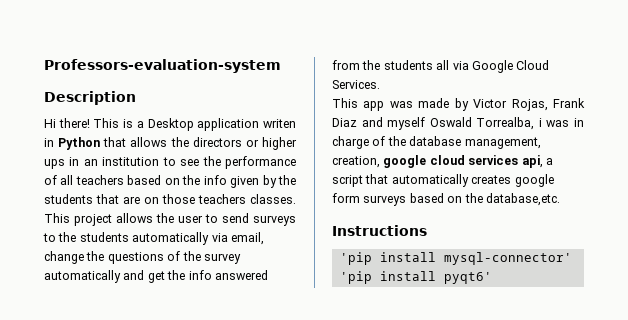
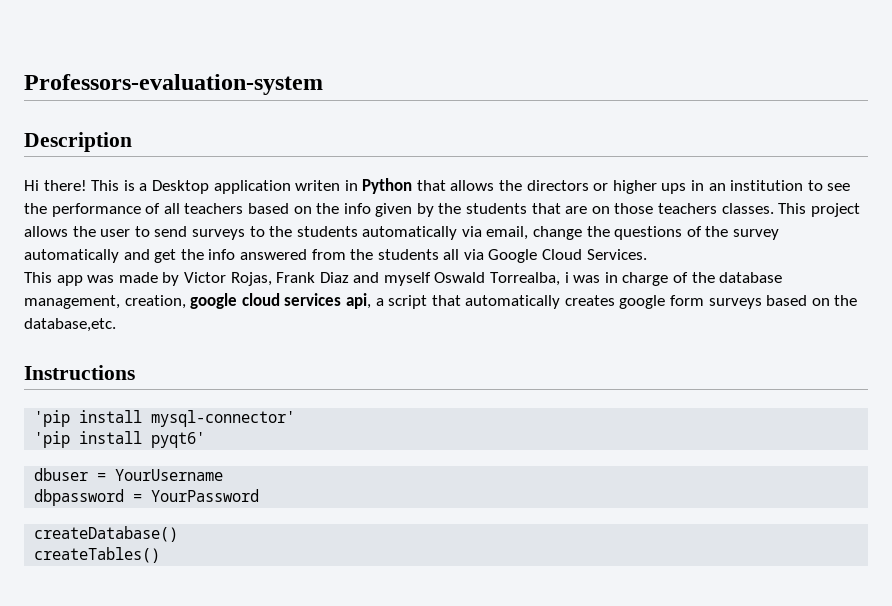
+ dbuser = YourUsername
+ dbpassword = YourPassword
+ createDatabase()
+ createTables()

